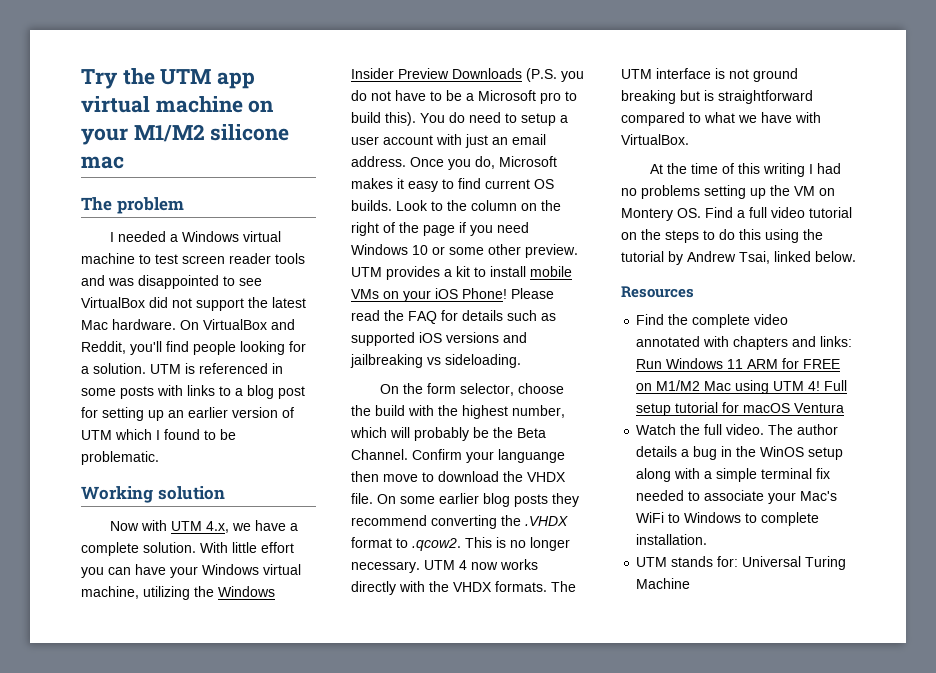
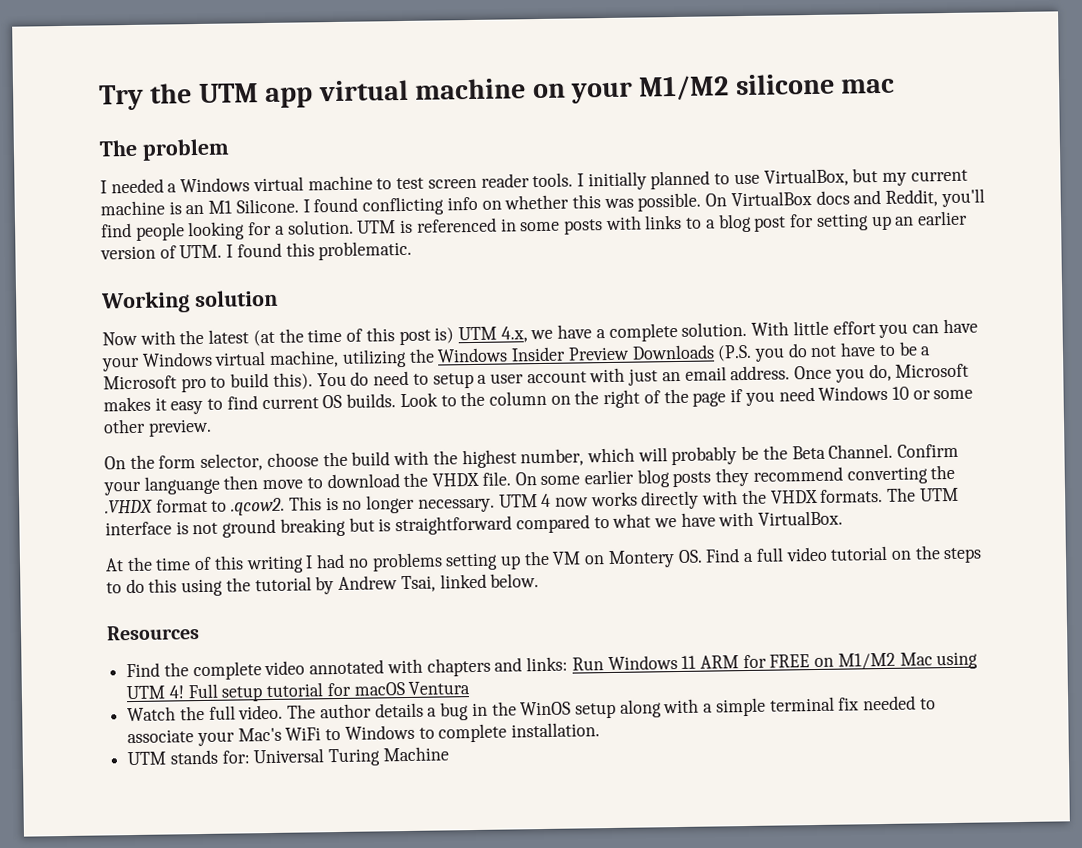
- I needed a Windows virtual machine to test screen reader tools and was disappointed to see VirtualBox did not support the latest Mac hardware.
+ I needed a Windows virtual machine to test screen reader tools. I initially planned to use VirtualBox, but my current machine is an M1 Silicone. I found conflicting info on whether this was possible.
- On VirtualBox and Reddit, you'll find people looking for a solution.
+ On VirtualBox docs and Reddit, you'll find people looking for a solution.
- UTM is referenced in some posts with links to a blog post for setting up an earlier version of UTM which I found to be problematic.
+ UTM is referenced in some posts with links to a blog post for setting up an earlier version of UTM. I found this problematic.
- Now with UTM 4.x, we have a complete solution.
+ Now with the latest (at the time of this post is) UTM 4.x, we have a complete solution.
- UTM provides a kit to install mobile VMs on your iOS Phone! Please read the FAQ for details such as supported iOS versions and jailbreaking vs sideloading.

